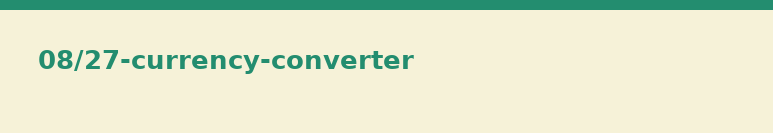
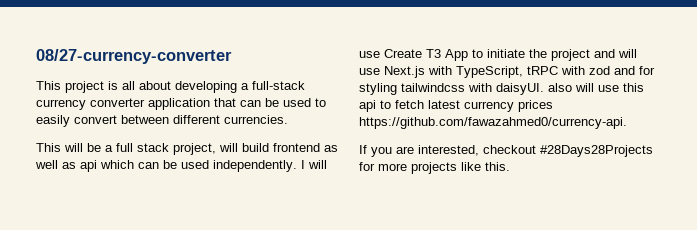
+ This project is all about developing a full-stack currency converter application that can be used to easily convert between different currencies.
+ This will be a full stack project, will build frontend as well as api which can be used independently. I will use Create T3 App to initiate the project and will use Next.js with TypeScript, tRPC with zod and for styling tailwindcss with daisyUI. also will use this api to fetch latest currency prices https://github.com/fawazahmed0/currency-api.
+ If you are interested, checkout #28Days28Projects for more projects like this.

